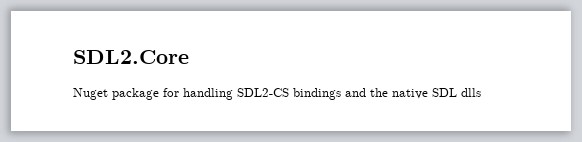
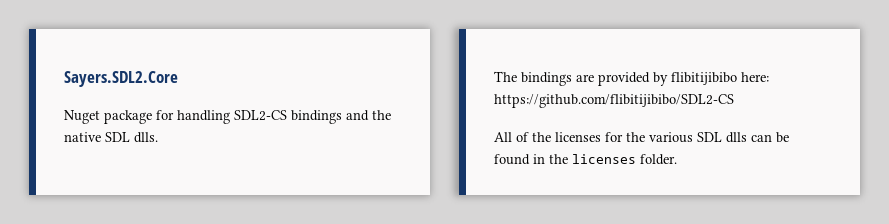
- SDL2.Core
+ Sayers.SDL2.Core
- Nuget package for handling SDL2-CS bindings and the native SDL dlls
+ Nuget package for handling SDL2-CS bindings and the native SDL dlls.
+ The bindings are provided by flibitijibibo here: https://github.com/flibitijibibo/SDL2-CS
+ All of the licenses for the various SDL dlls can be found in the licenses folder.

